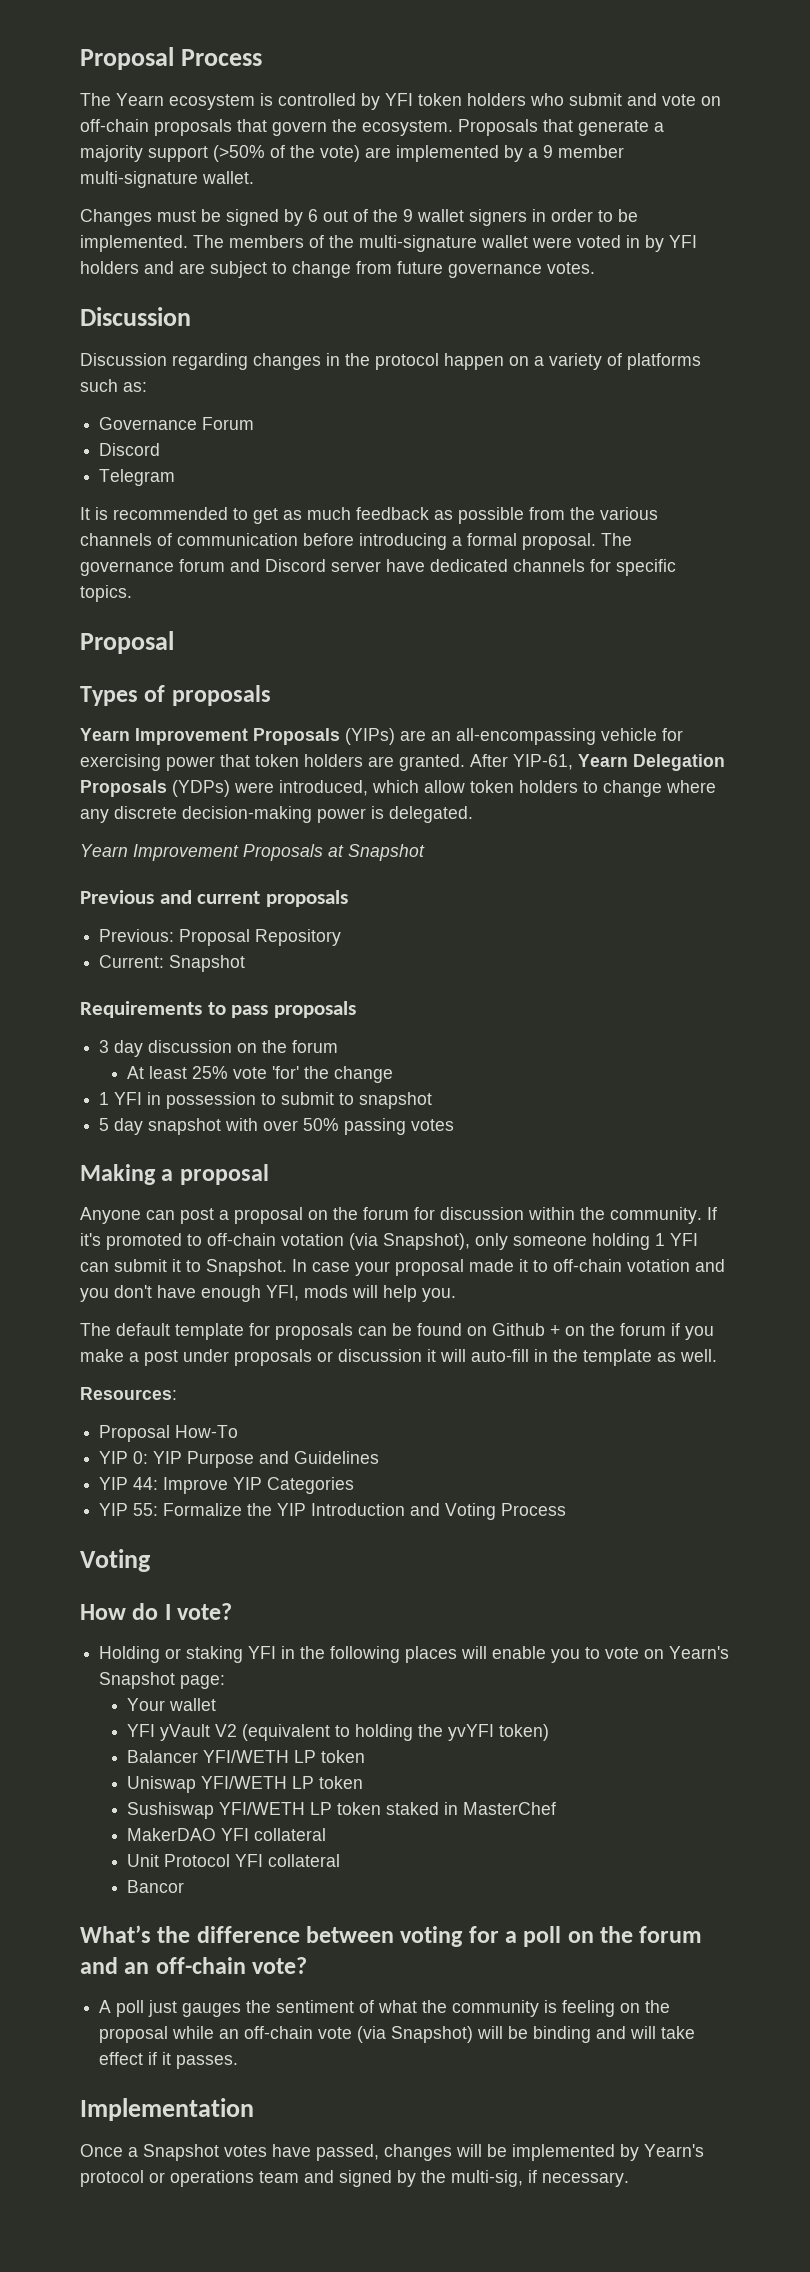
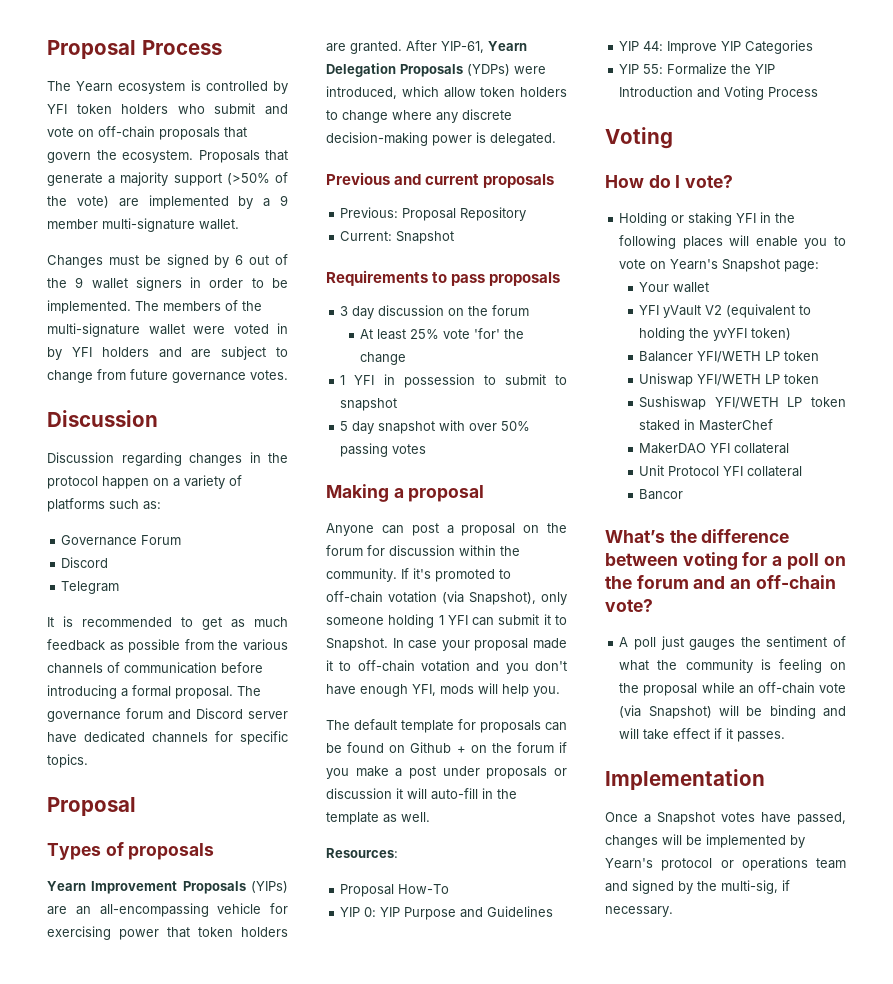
- Yearn Improvement Proposals at Snapshot

